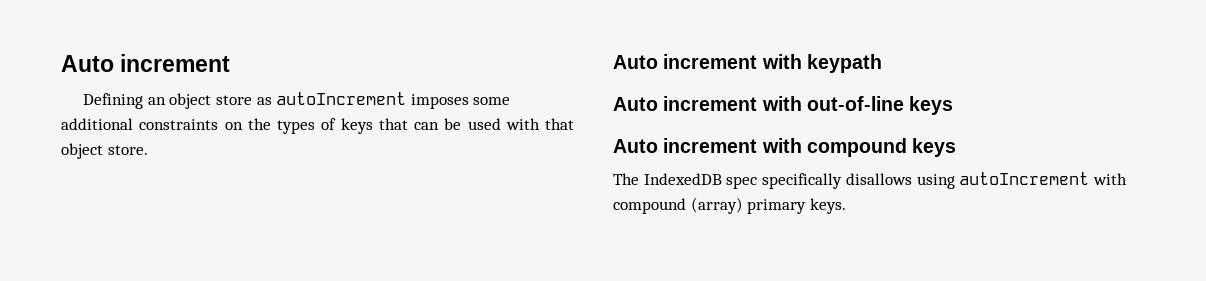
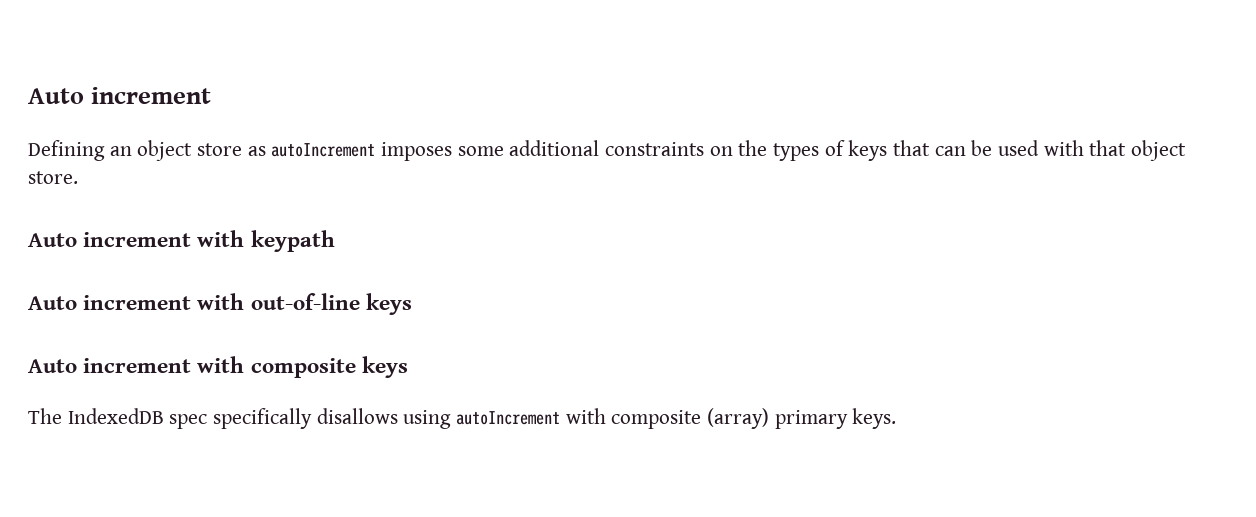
- Auto increment with compound keys
+ Auto increment with composite keys
- The IndexedDB spec specifically disallows using autoIncrement with compound (array) primary keys.
+ The IndexedDB spec specifically disallows using autoIncrement with composite (array) primary keys.

